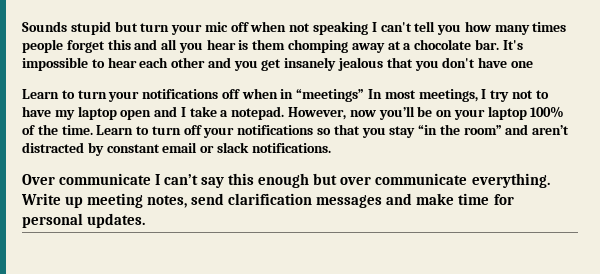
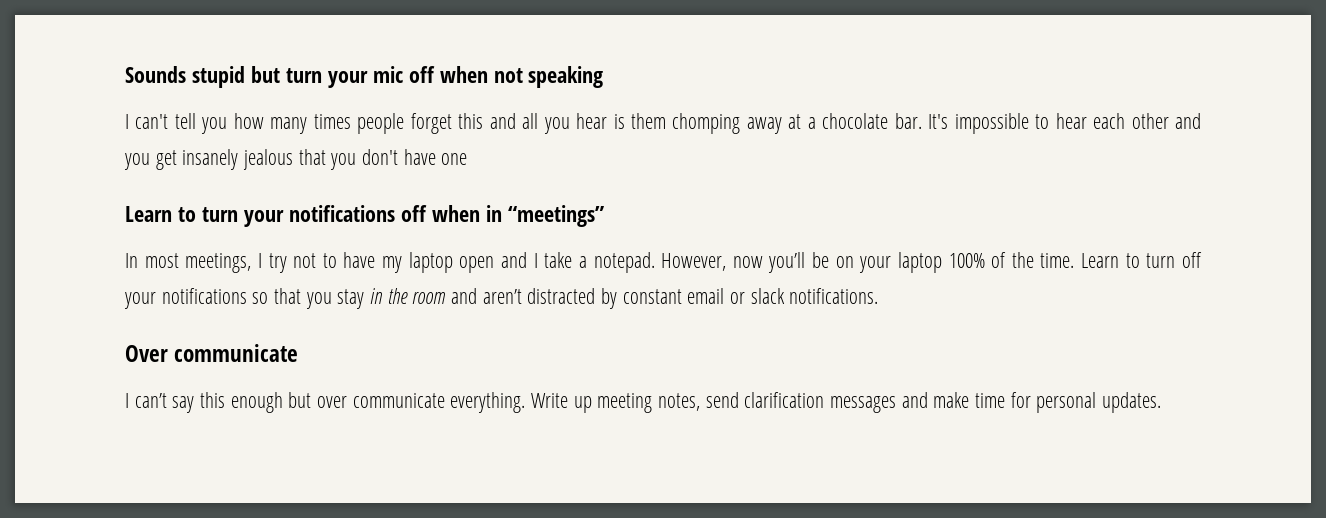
- Sounds stupid but turn your mic off when not speaking I can't tell you how many times people forget this and all you hear is them chomping away at a chocolate bar.
+ Sounds stupid but turn your mic off when not speaking
+ I can't tell you how many times people forget this and all you hear is them chomping away at a chocolate bar.
- Learn to turn your notifications off when in “meetings” In most meetings, I try not to have my laptop open and I take a notepad.
+ Learn to turn your notifications off when in “meetings”
+ In most meetings, I try not to have my laptop open and I take a notepad.
- Learn to turn off your notifications so that you stay “in the room” and aren’t distracted by constant email or slack notifications.
+ Learn to turn off your notifications so that you stay in the room and aren’t distracted by constant email or slack notifications.
- Over communicate I can’t say this enough but over communicate everything.
+ Over communicate
+ I can’t say this enough but over communicate everything.

